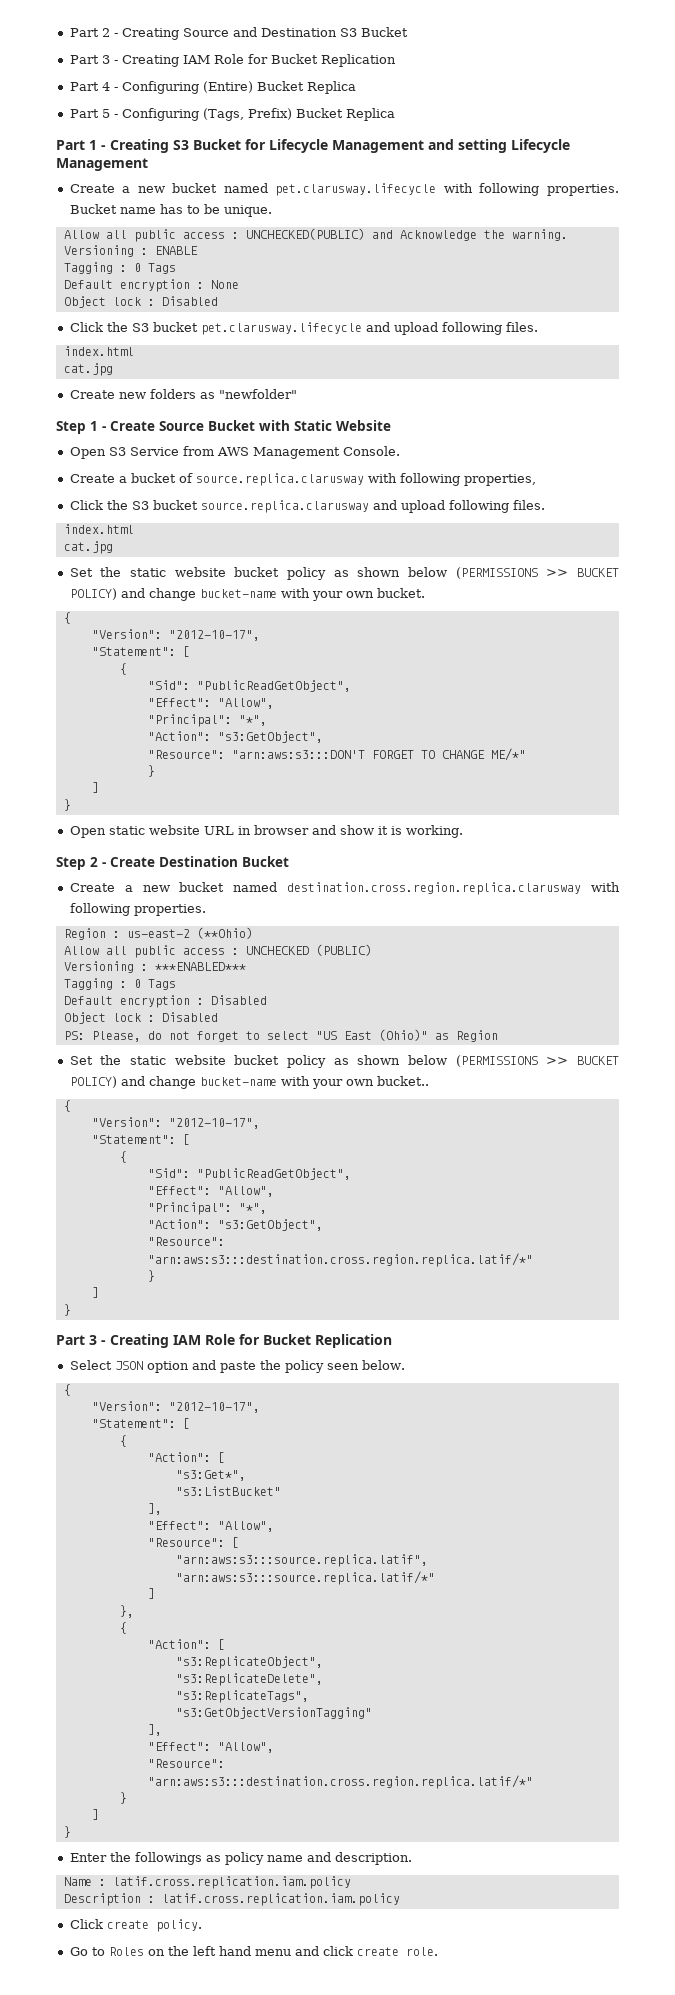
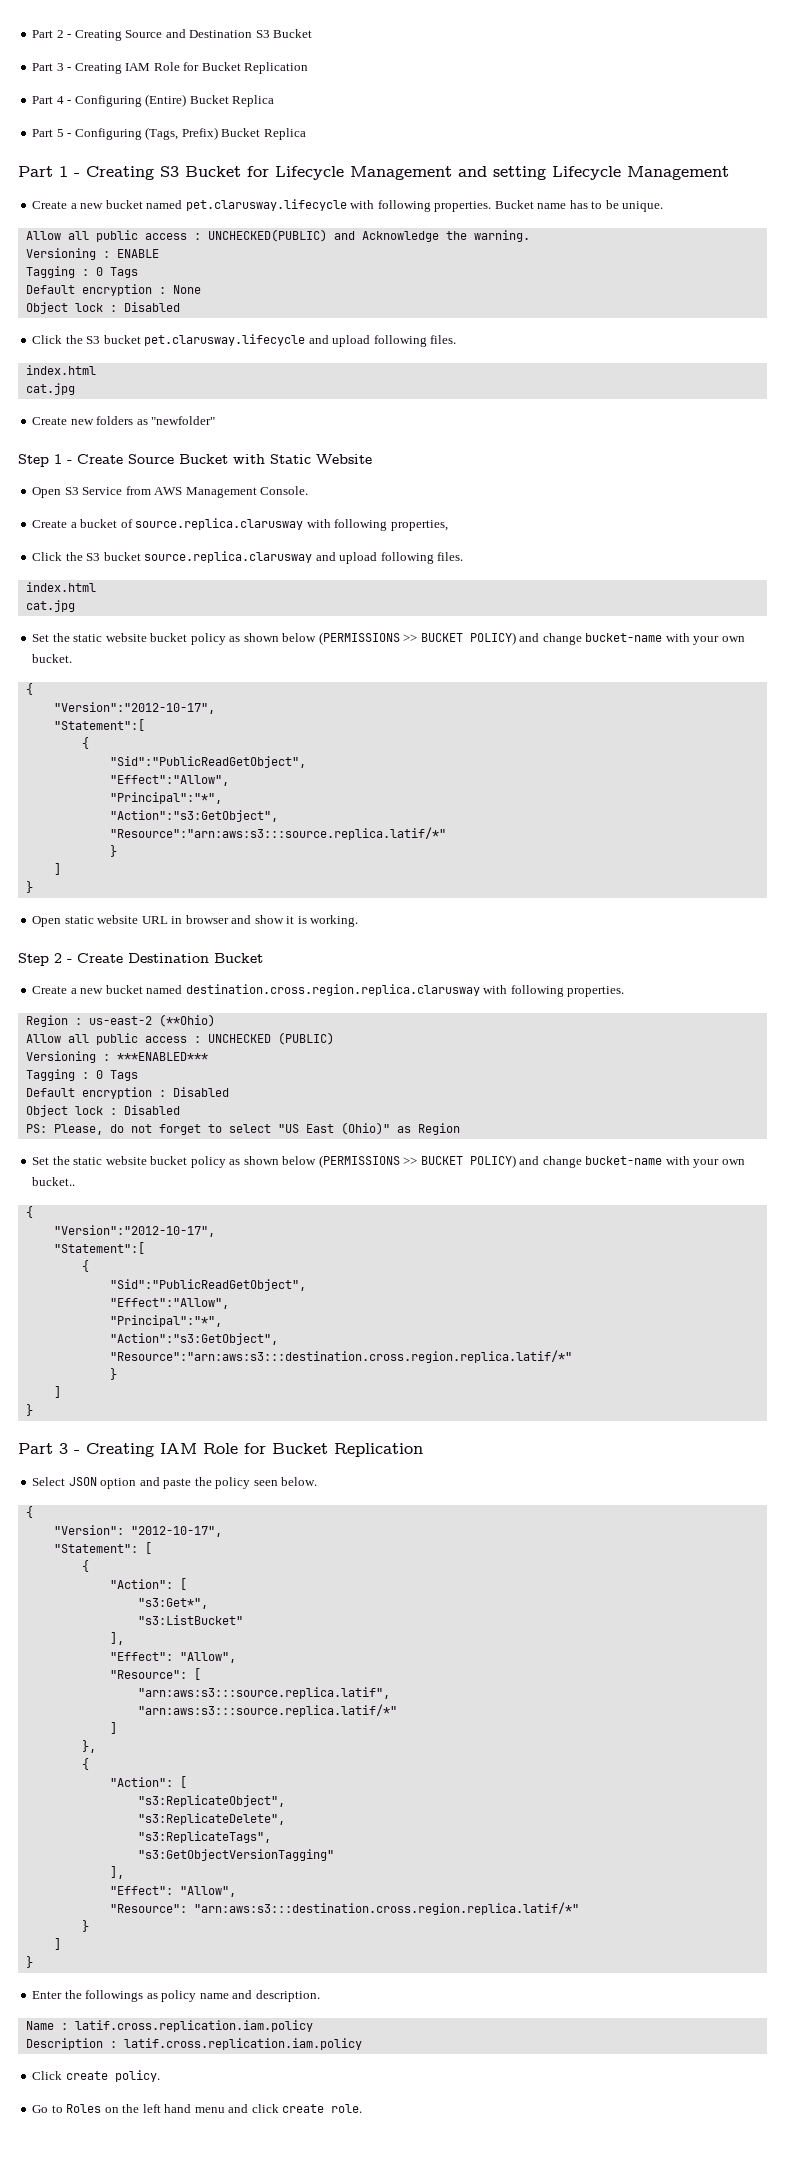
  Set the static website bucket policy as shown below (PERMISSIONS >> BUCKET POLICY) and change bucket-name with your own bucket.
  {
- "Version": "2012-10-17",
- "Statement": [
+ "Version":"2012-10-17",
+ "Statement":[
  {
- "Sid": "PublicReadGetObject",
- "Effect": "Allow",
- "Principal": "*",
- "Action": "s3:GetObject",
- "Resource": "arn:aws:s3:::DON'T FORGET TO CHANGE ME/*"
+ "Sid":"PublicReadGetObject",
+ "Effect":"Allow",
+ "Principal":"*",
+ "Action":"s3:GetObject",
+ "Resource":"arn:aws:s3:::source.replica.latif/*"
  Set the static website bucket policy as shown below (PERMISSIONS >> BUCKET POLICY) and change bucket-name with your own bucket..
  {
- "Version": "2012-10-17",
- "Statement": [
+ "Version":"2012-10-17",
+ "Statement":[
  {
- "Sid": "PublicReadGetObject",
- "Effect": "Allow",
- "Principal": "*",
- "Action": "s3:GetObject",
- "Resource": "arn:aws:s3:::destination.cross.region.replica.latif/*"
+ "Sid":"PublicReadGetObject",
+ "Effect":"Allow",
+ "Principal":"*",
+ "Action":"s3:GetObject",
+ "Resource":"arn:aws:s3:::destination.cross.region.replica.latif/*"

